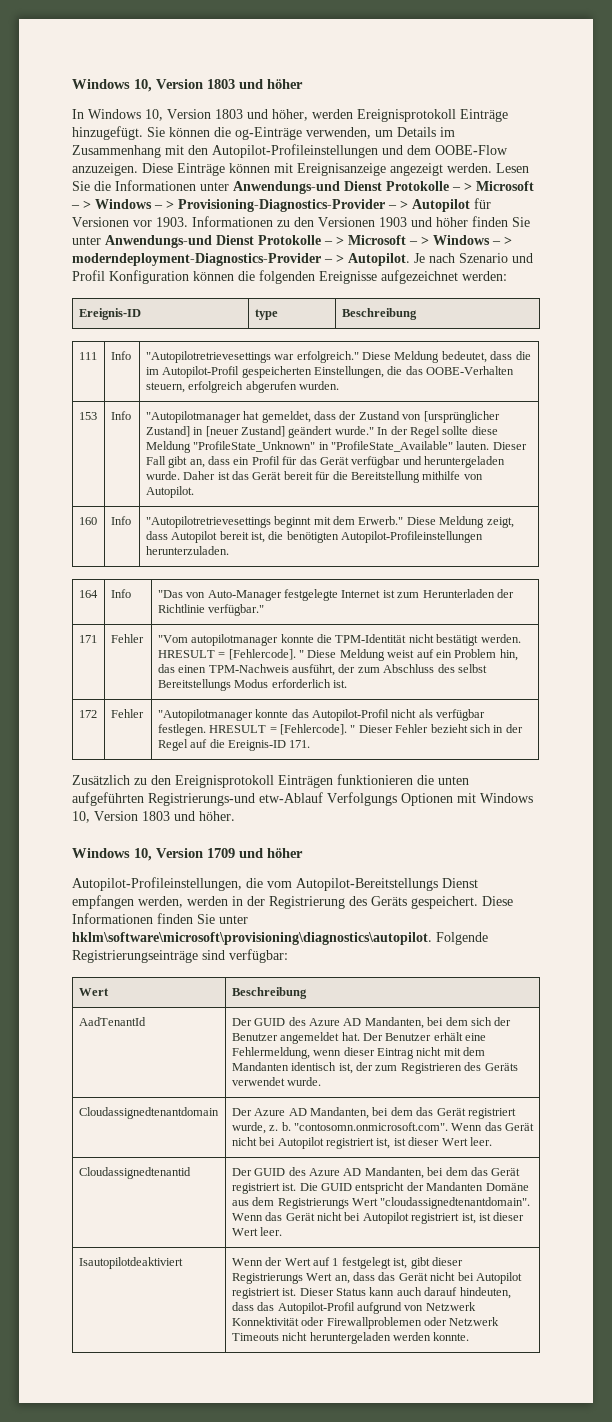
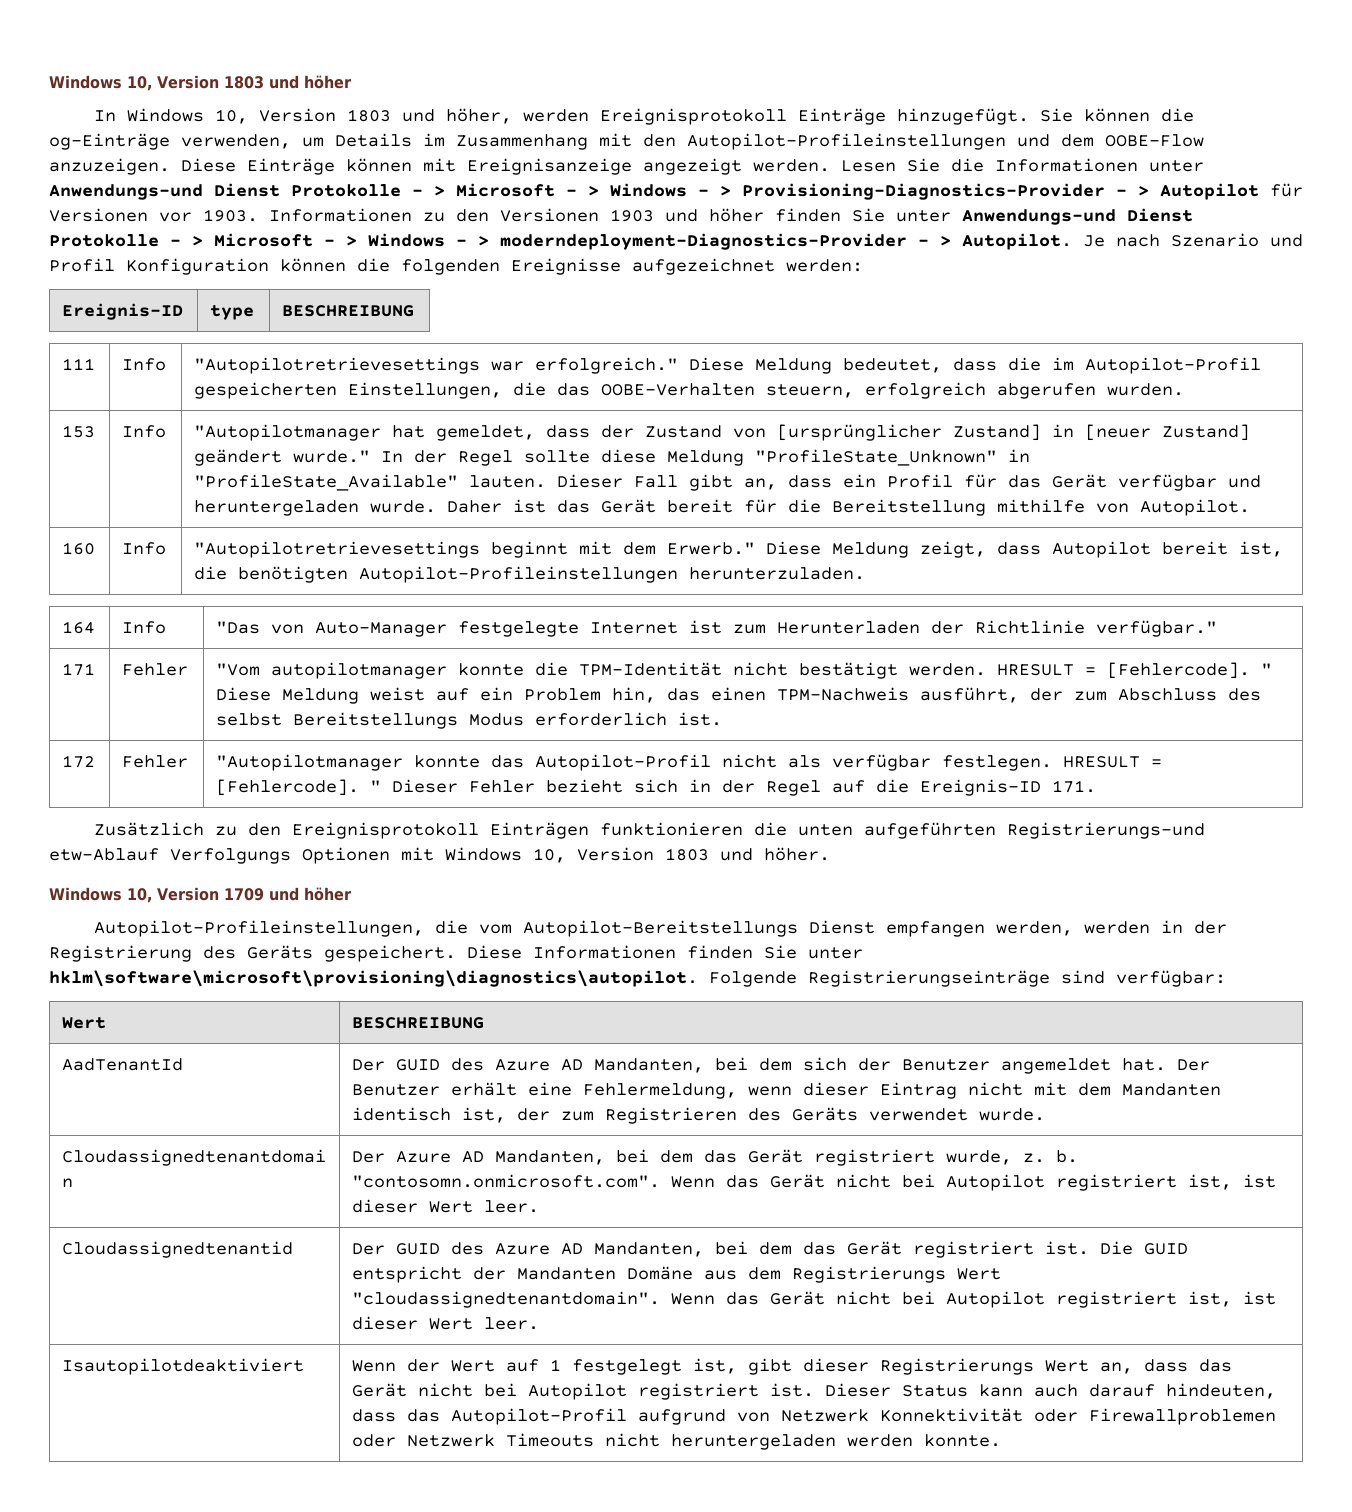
- Ereignis-ID | type | Beschreibung
+ Ereignis-ID | type | BESCHREIBUNG
- Wert | Beschreibung
+ Wert | BESCHREIBUNG

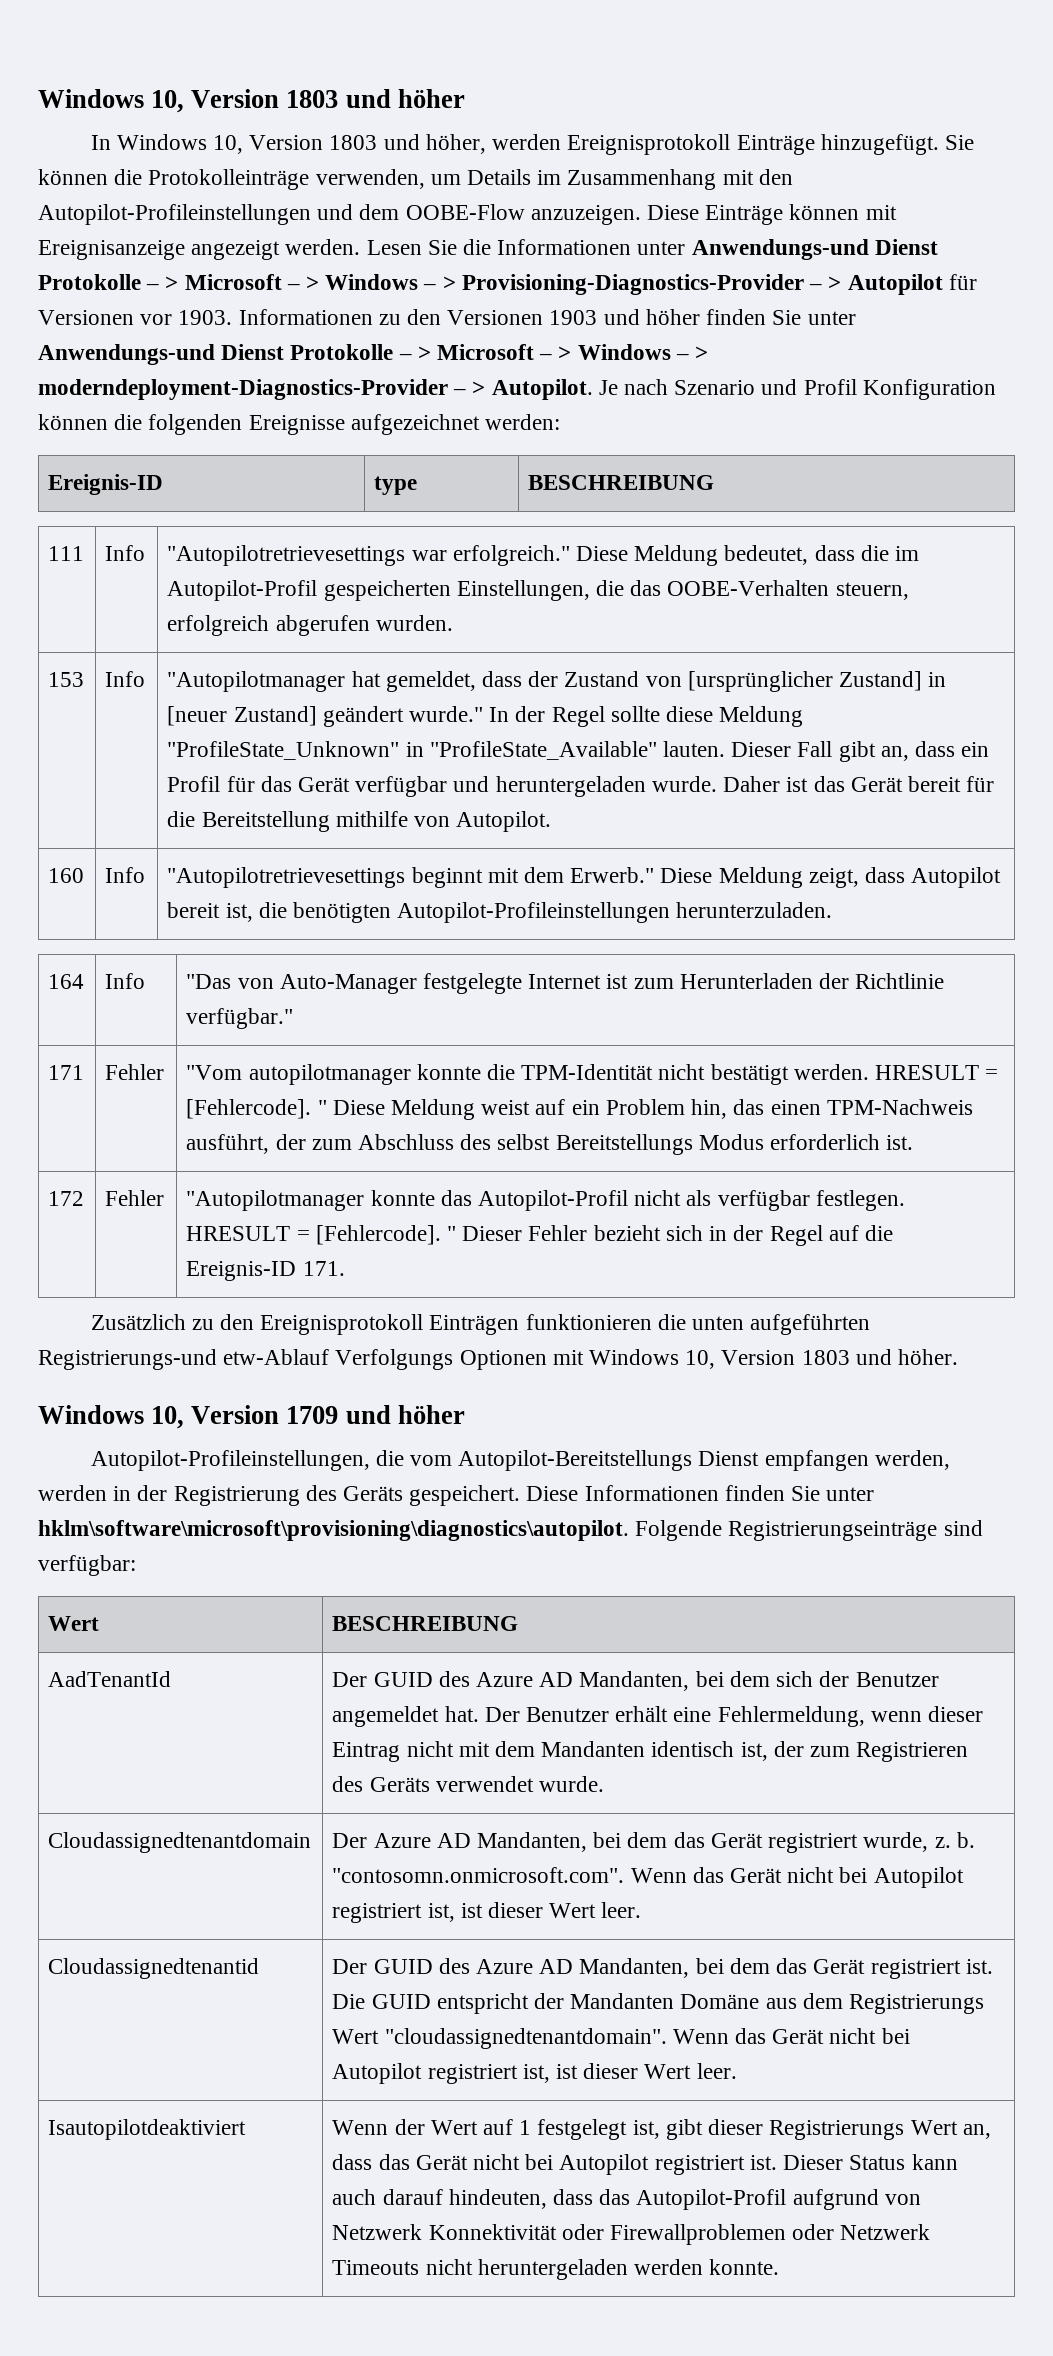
- Sie können die og-Einträge verwenden, um Details im Zusammenhang mit den Autopilot-Profileinstellungen und dem OOBE-Flow anzuzeigen.
+ Sie können die Protokolleinträge verwenden, um Details im Zusammenhang mit den Autopilot-Profileinstellungen und dem OOBE-Flow anzuzeigen.

